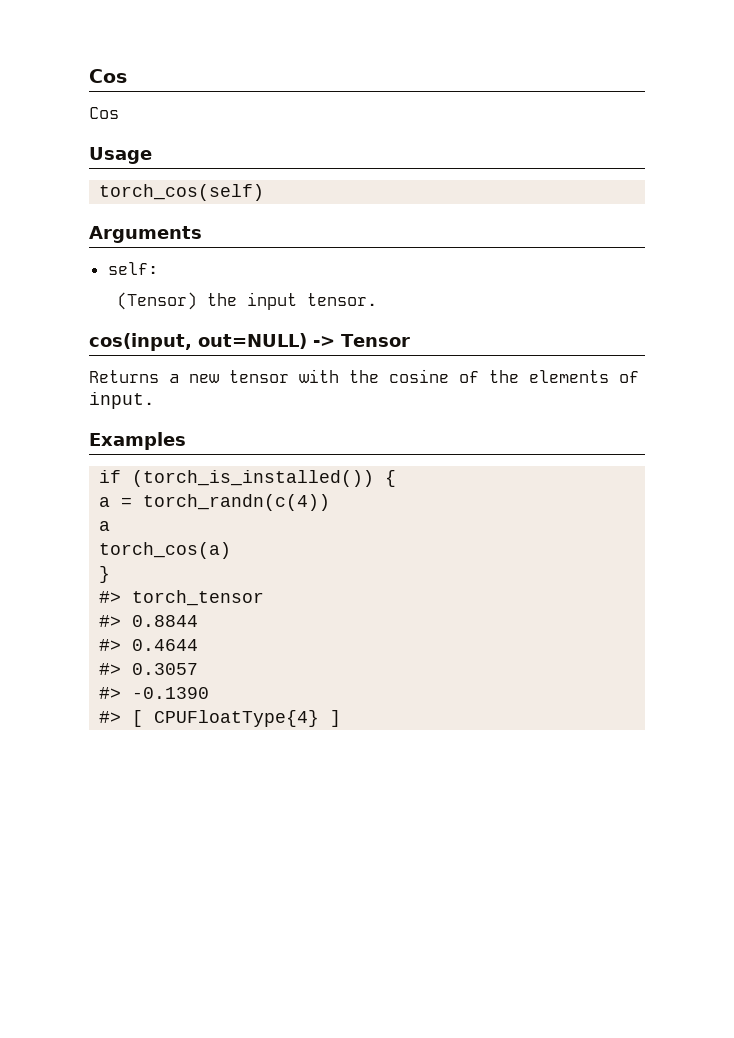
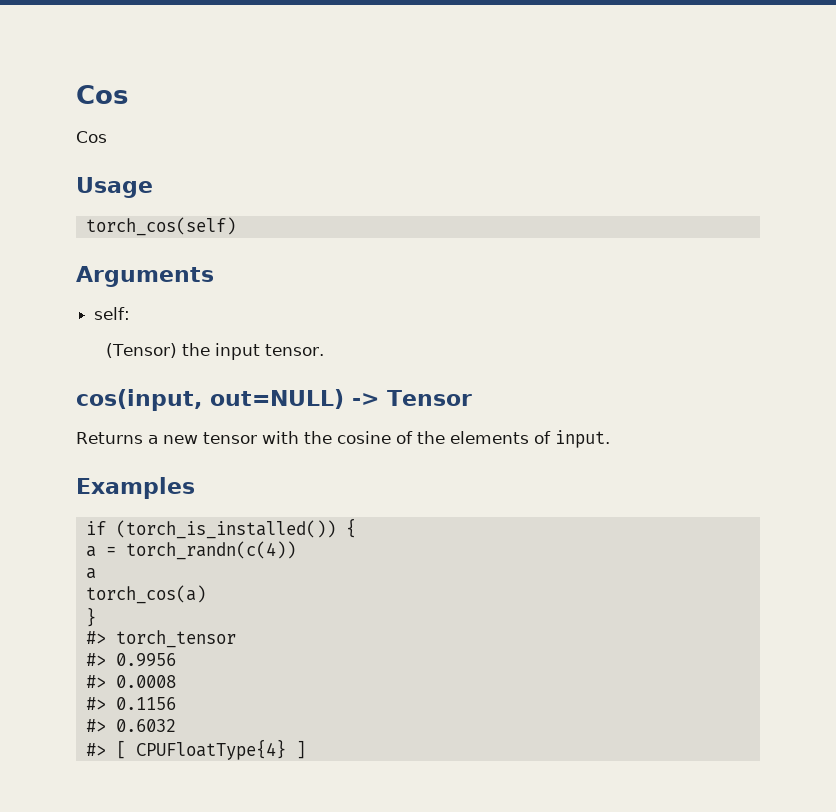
- #> 0.8844
- #> 0.4644
- #> 0.3057
- #> -0.1390
+ #> 0.9956
+ #> 0.0008
+ #> 0.1156
+ #> 0.6032

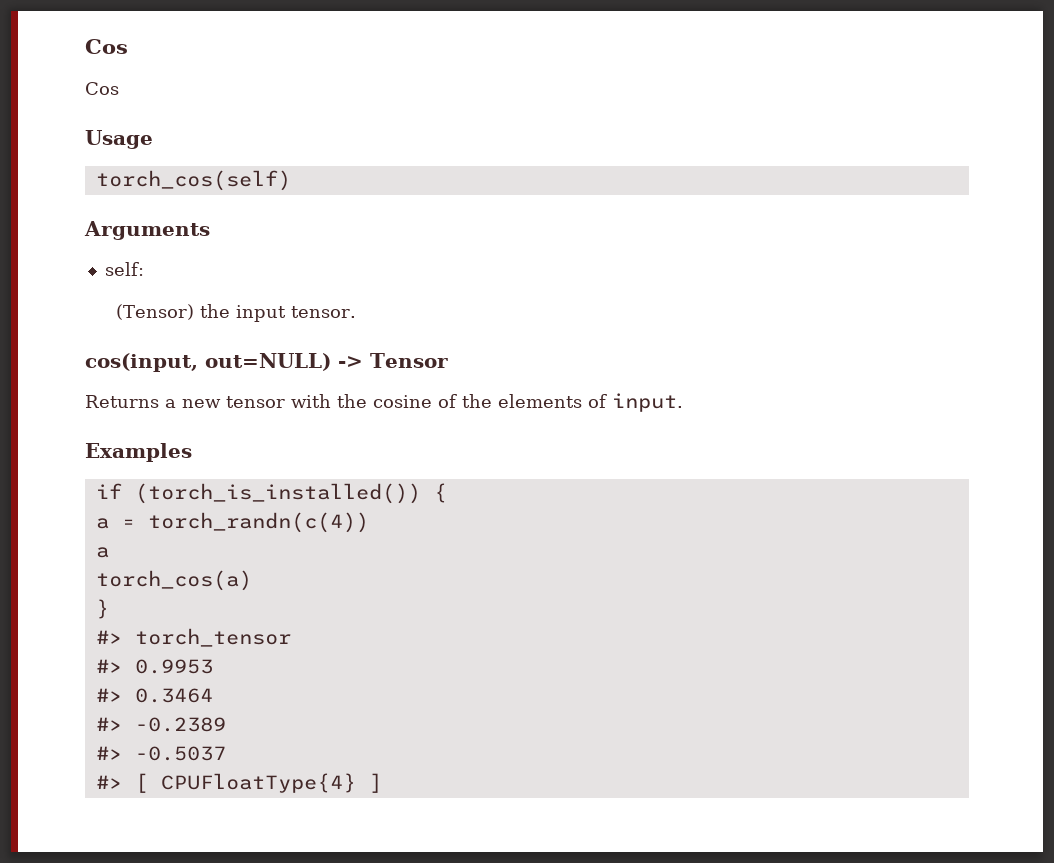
- #> 0.9956
- #> 0.0008
- #> 0.1156
- #> 0.6032
+ #> 0.9953
+ #> 0.3464
+ #> -0.2389
+ #> -0.5037

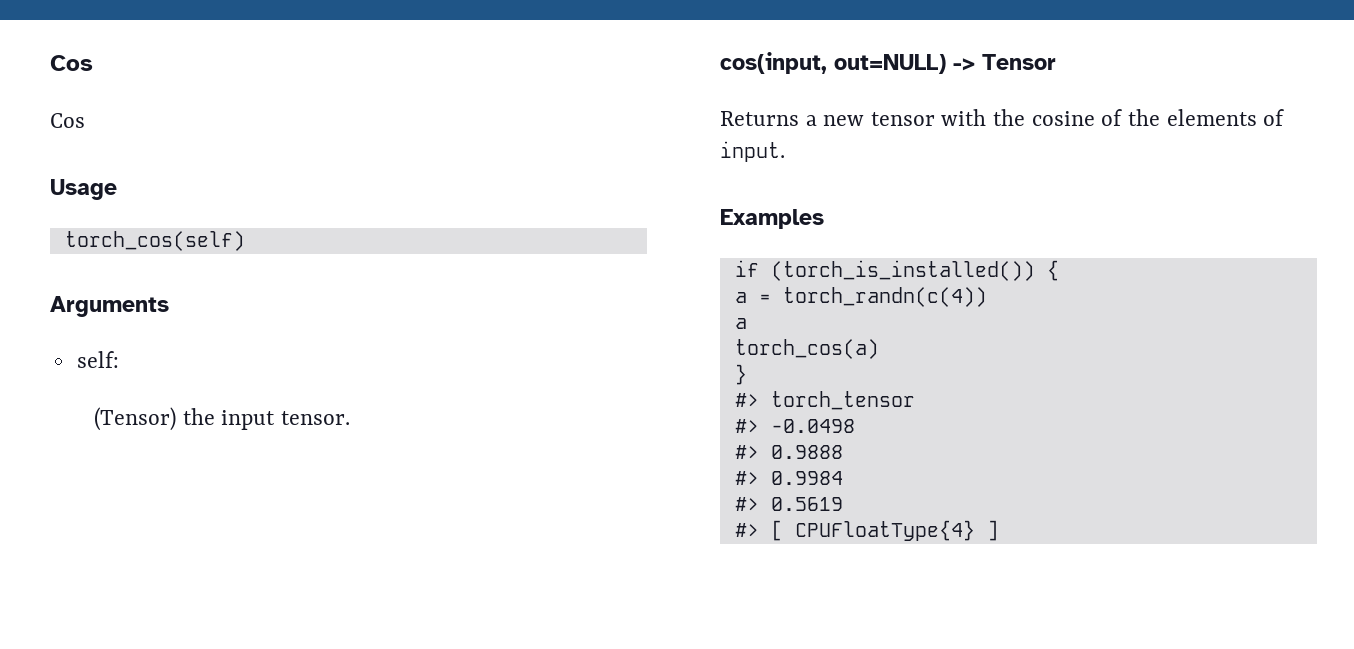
- #> 0.9953
- #> 0.3464
- #> -0.2389
- #> -0.5037
+ #> -0.0498
+ #> 0.9888
+ #> 0.9984
+ #> 0.5619

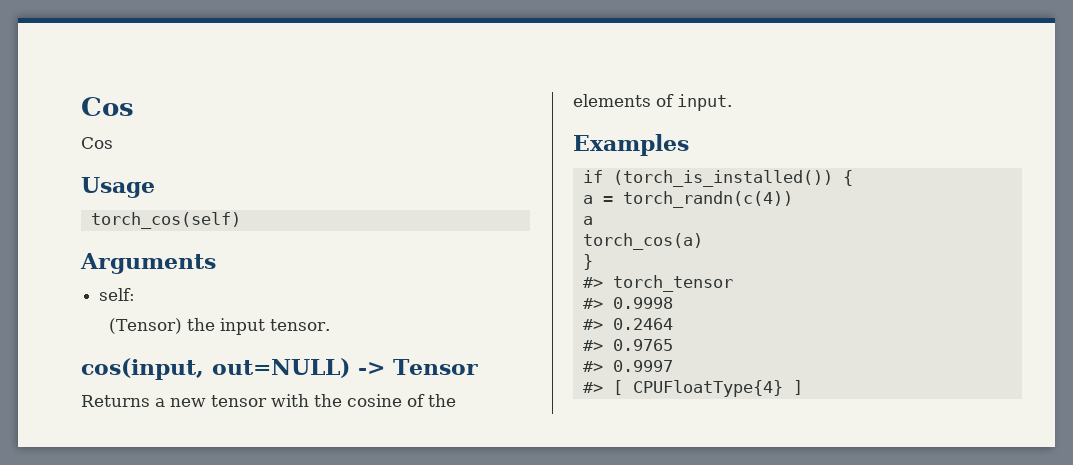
- #> -0.0498
- #> 0.9888
- #> 0.9984
- #> 0.5619
+ #> 0.9998
+ #> 0.2464
+ #> 0.9765
+ #> 0.9997

